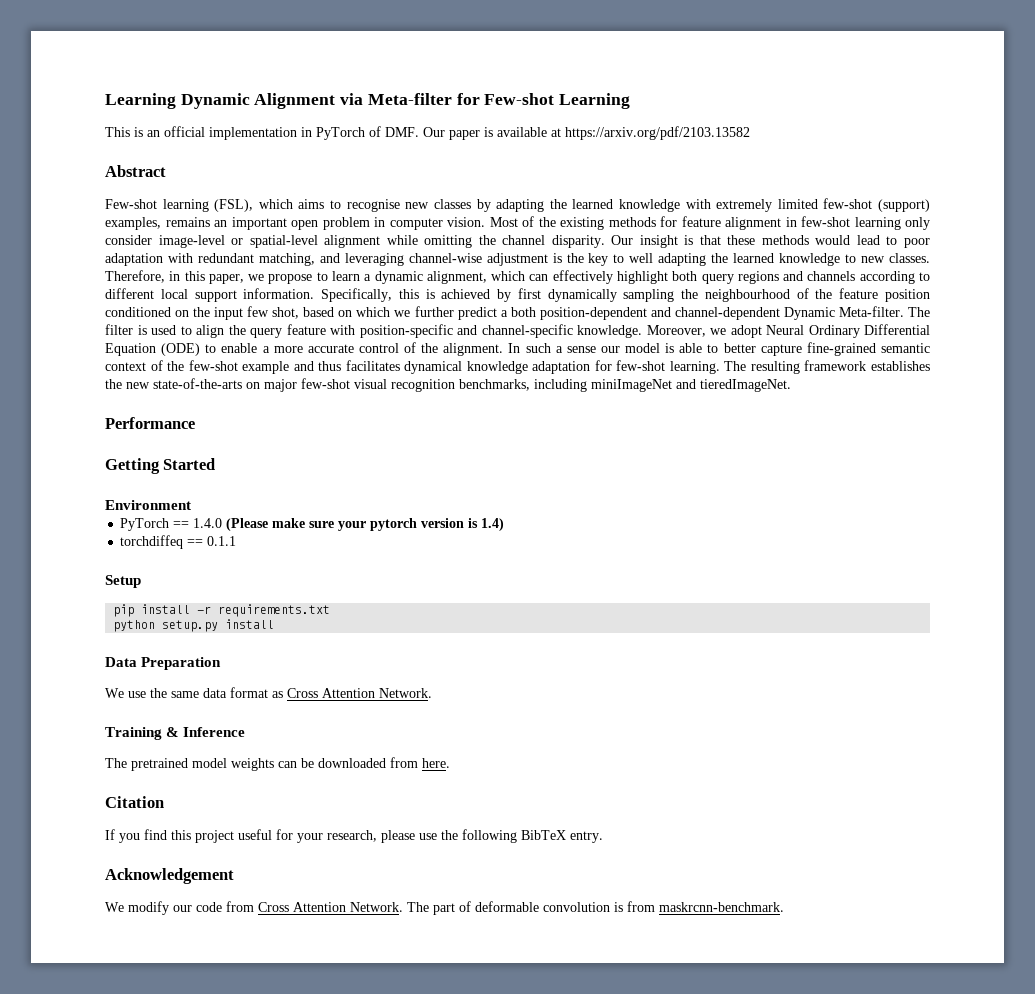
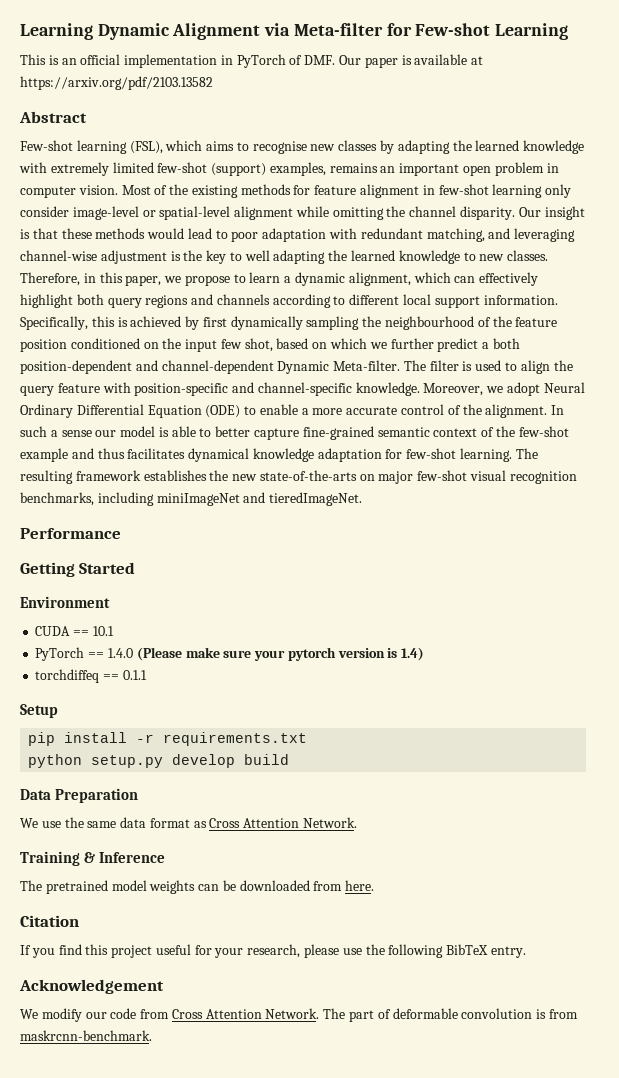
+ CUDA == 10.1
- python setup.py install
+ python setup.py develop build

